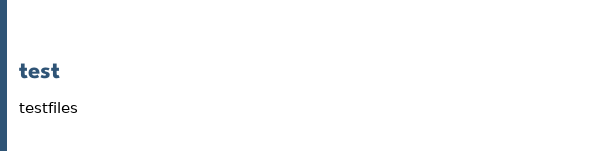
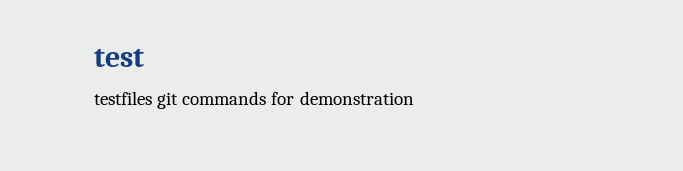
- testfiles
+ testfiles git commands for demonstration

